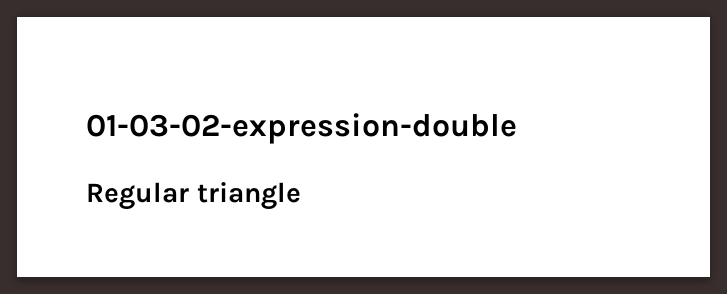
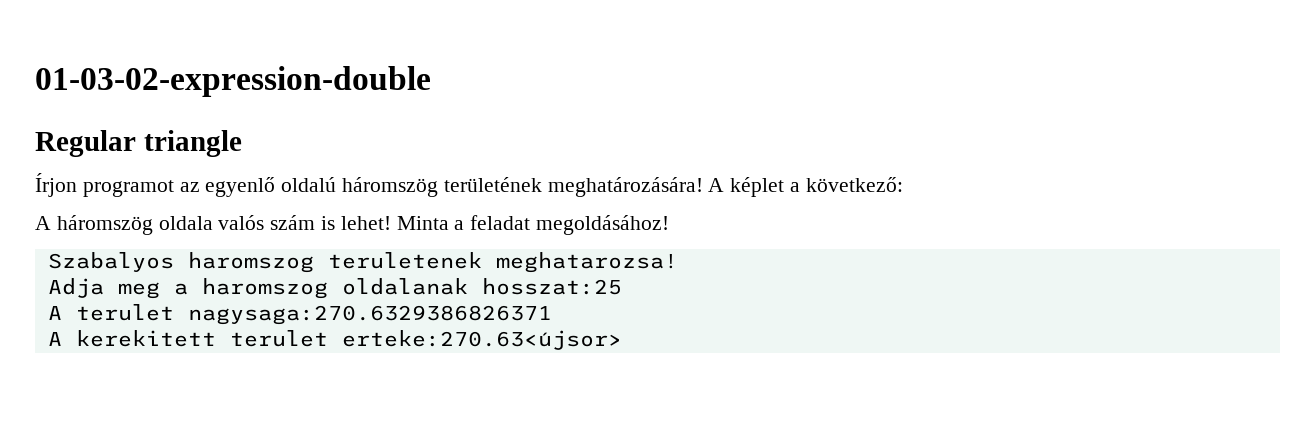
+ Írjon programot az egyenlő oldalú háromszög területének meghatározására! A képlet a következő:
+ A háromszög oldala valós szám is lehet! Minta a feladat megoldásához!
+ Szabalyos haromszog teruletenek meghatarozsa!
+ Adja meg a haromszog oldalanak hosszat:25
+ A terulet nagysaga:270.6329386826371
+ A kerekitett terulet erteke:270.63<újsor>

